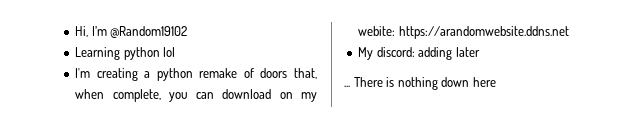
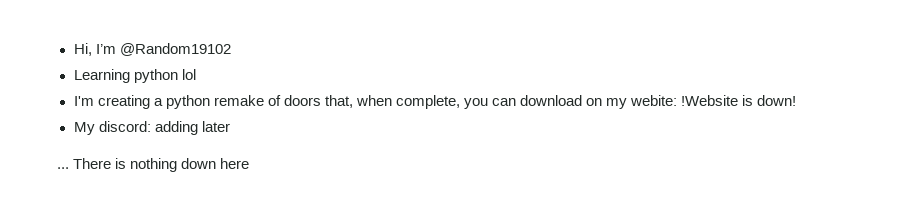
- I'm creating a python remake of doors that, when complete, you can download on my webite: https://arandomwebsite.ddns.net
+ I'm creating a python remake of doors that, when complete, you can download on my webite: !Website is down!

